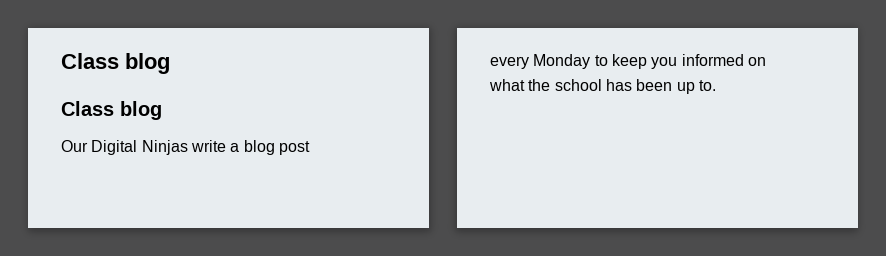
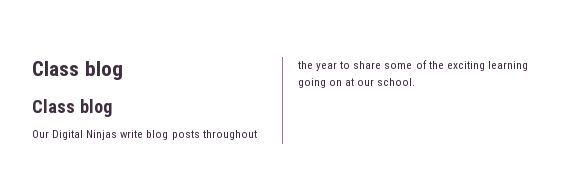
- Our Digital Ninjas write a blog post every Monday to keep you informed on what the school has been up to.
+ Our Digital Ninjas write blog posts throughout the year to share some of the exciting learning going on at our school.

